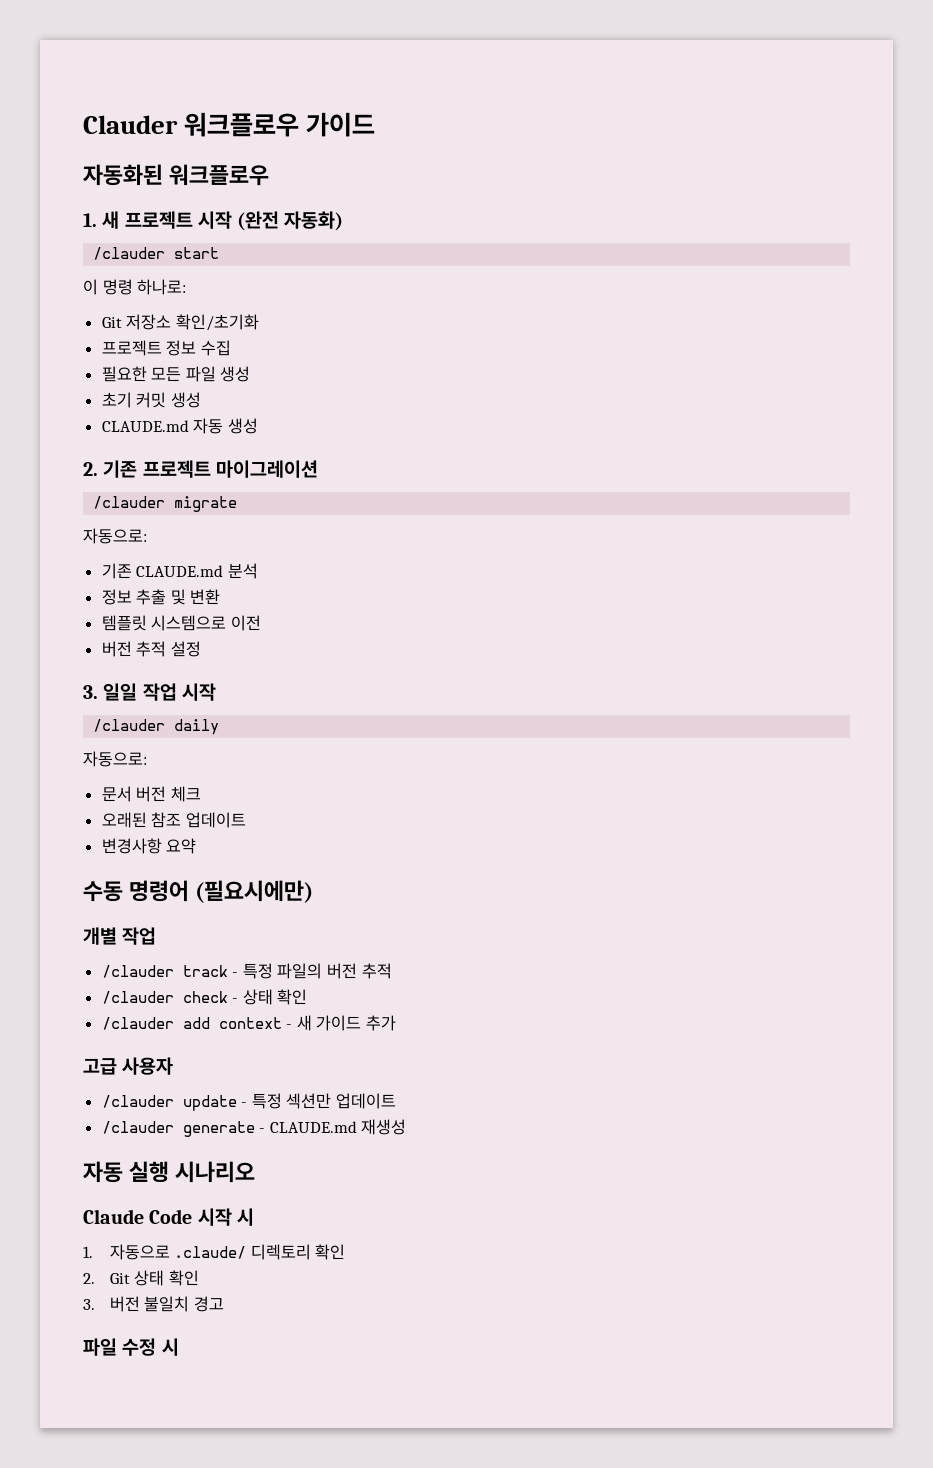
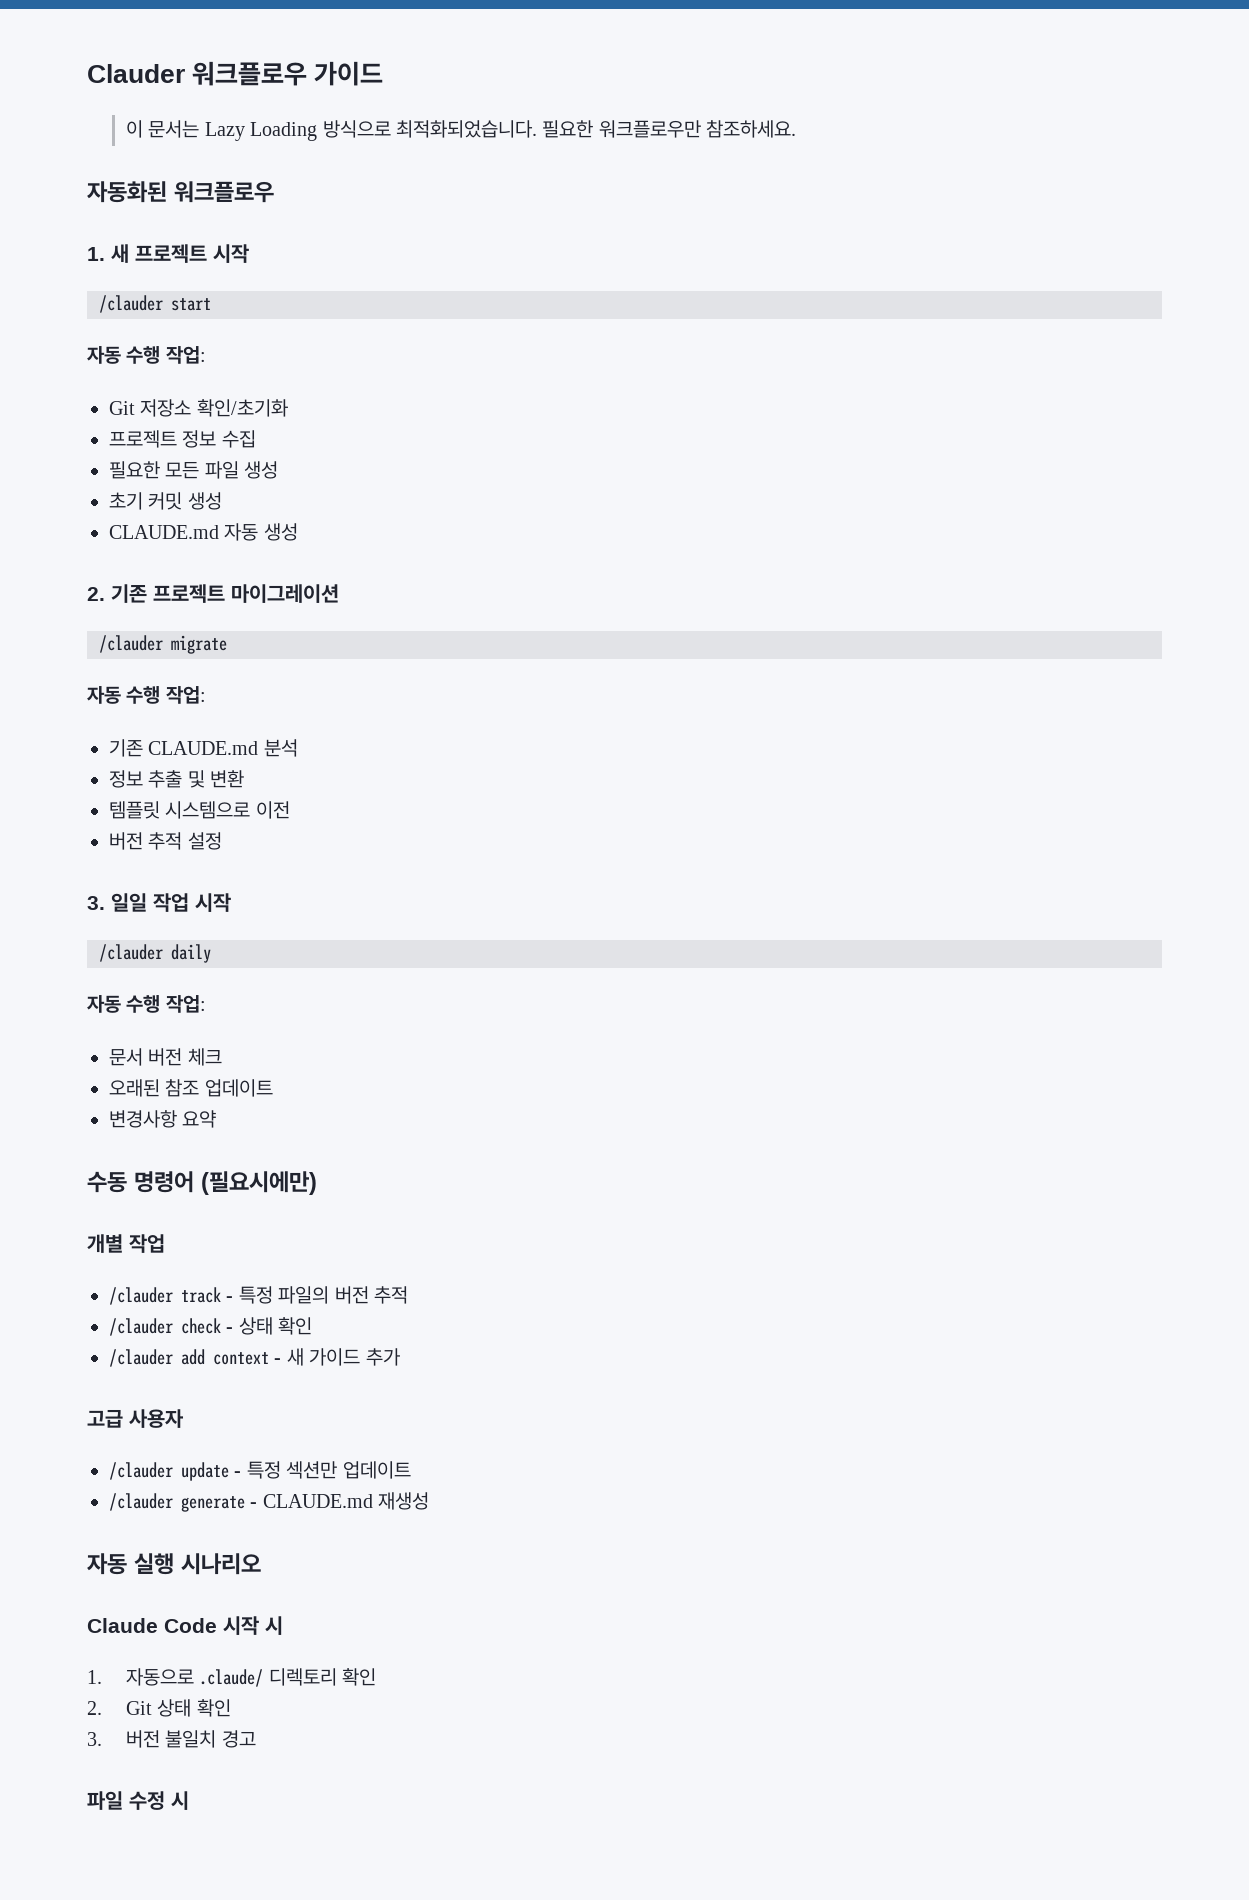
+ 이 문서는 Lazy Loading 방식으로 최적화되었습니다. 필요한 워크플로우만 참조하세요.
- 1. 새 프로젝트 시작 (완전 자동화)
+ 1. 새 프로젝트 시작
  /clauder start
- 이 명령 하나로:
+ 자동 수행 작업:
  /clauder migrate
- 자동으로:
+ 자동 수행 작업:
  /clauder daily
- 자동으로:
+ 자동 수행 작업:

